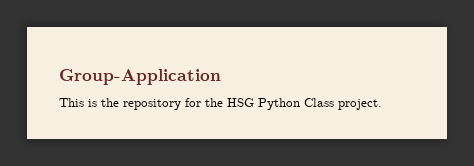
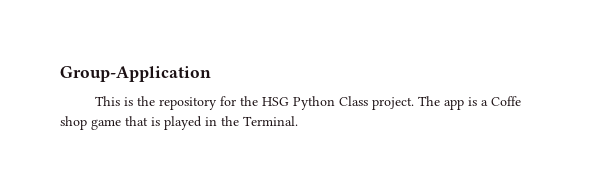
+ The app is a Coffe shop game that is played in the Terminal.

